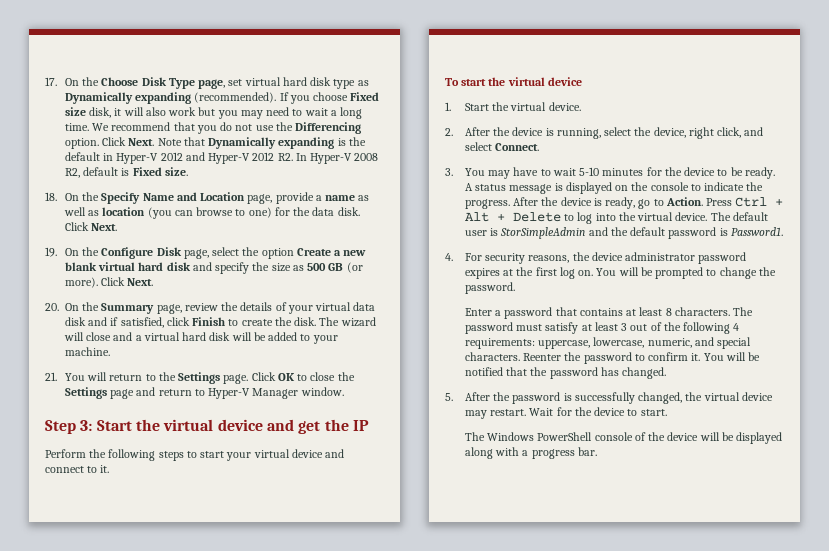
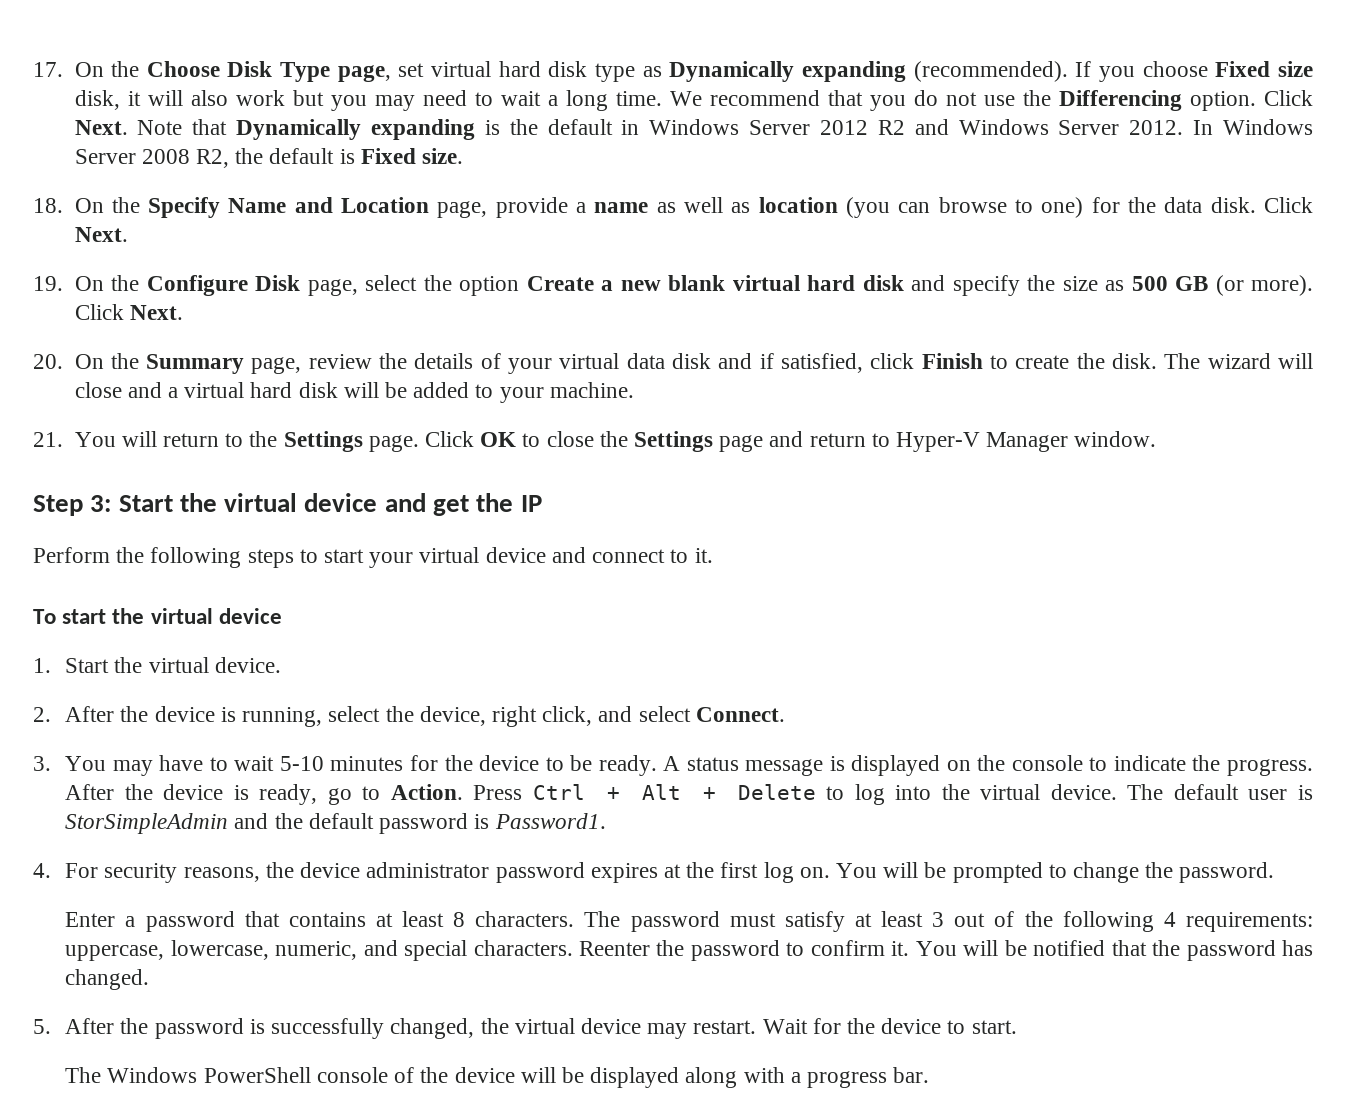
- Note that Dynamically expanding is the default in Hyper-V 2012 and Hyper-V 2012 R2. In Hyper-V 2008 R2, default is Fixed size.
+ Note that Dynamically expanding is the default in Windows Server 2012 R2 and Windows Server 2012. In Windows Server 2008 R2, the default is Fixed size.

